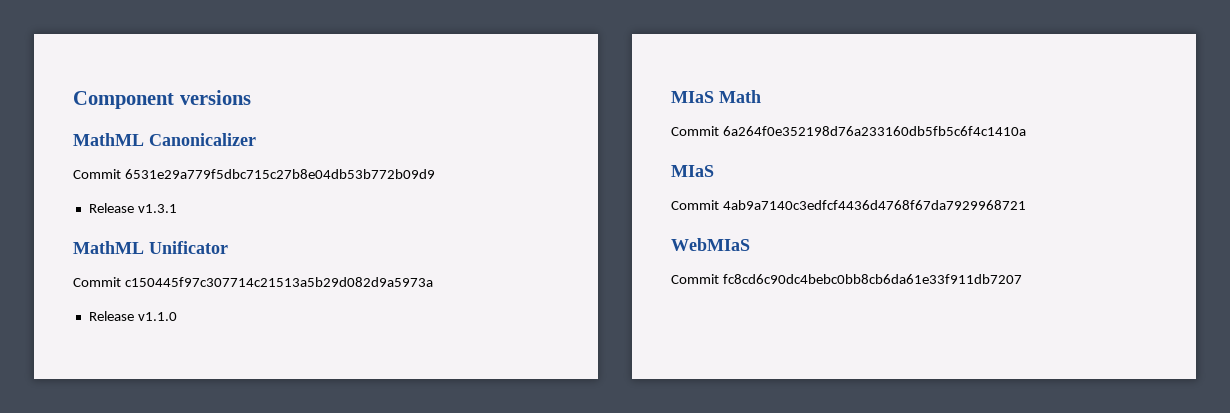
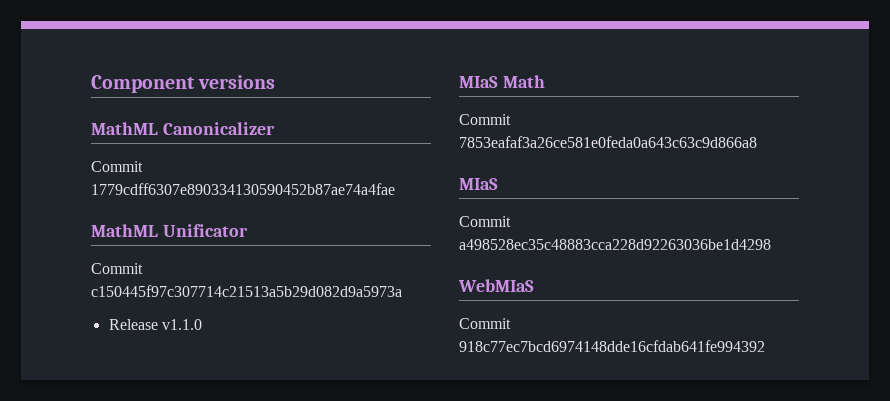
- Commit 6531e29a779f5dbc715c27b8e04db53b772b09d9
- Release v1.3.1
+ Commit 1779cdff6307e890334130590452b87ae74a4fae
- Commit 6a264f0e352198d76a233160db5fb5c6f4c1410a
+ Commit 7853eafaf3a26ce581e0feda0a643c63c9d866a8
- Commit 4ab9a7140c3edfcf4436d4768f67da7929968721
+ Commit a498528ec35c48883cca228d92263036be1d4298
- Commit fc8cd6c90dc4bebc0bb8cb6da61e33f911db7207
+ Commit 918c77ec7bcd6974148dde16cfdab641fe994392

